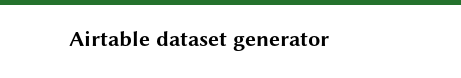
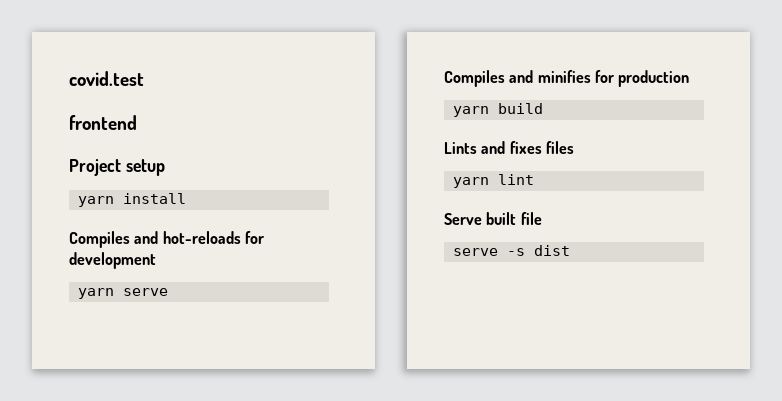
- Airtable dataset generator
+ covid.test
+ frontend
+ Project setup
+ yarn install
+ Compiles and hot-reloads for development
+ yarn serve
+ Compiles and minifies for production
+ yarn build
+ Lints and fixes files
+ yarn lint
+ Serve built file
+ serve -s dist

